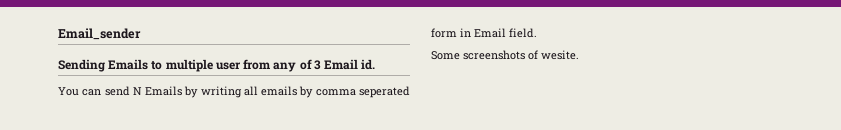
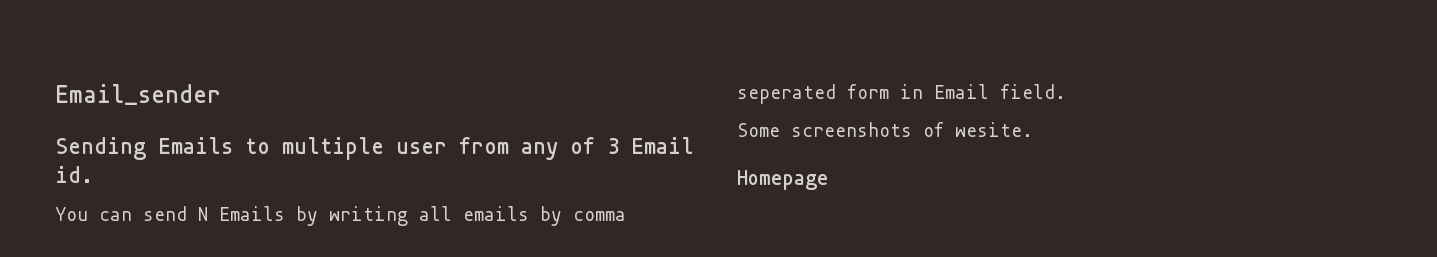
+ Homepage

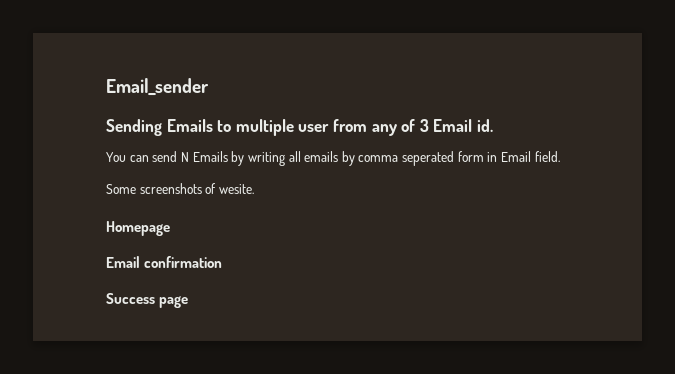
+ Email confirmation
+ Success page

